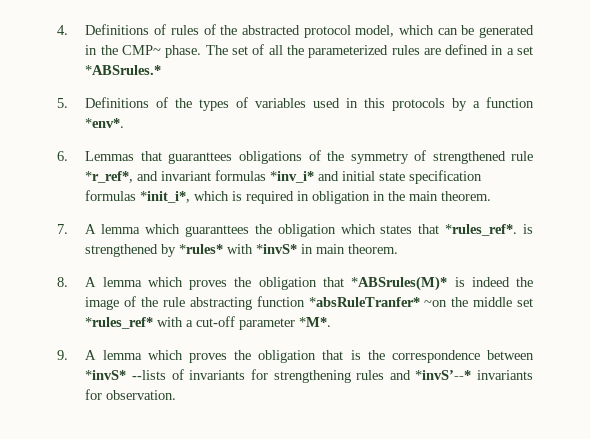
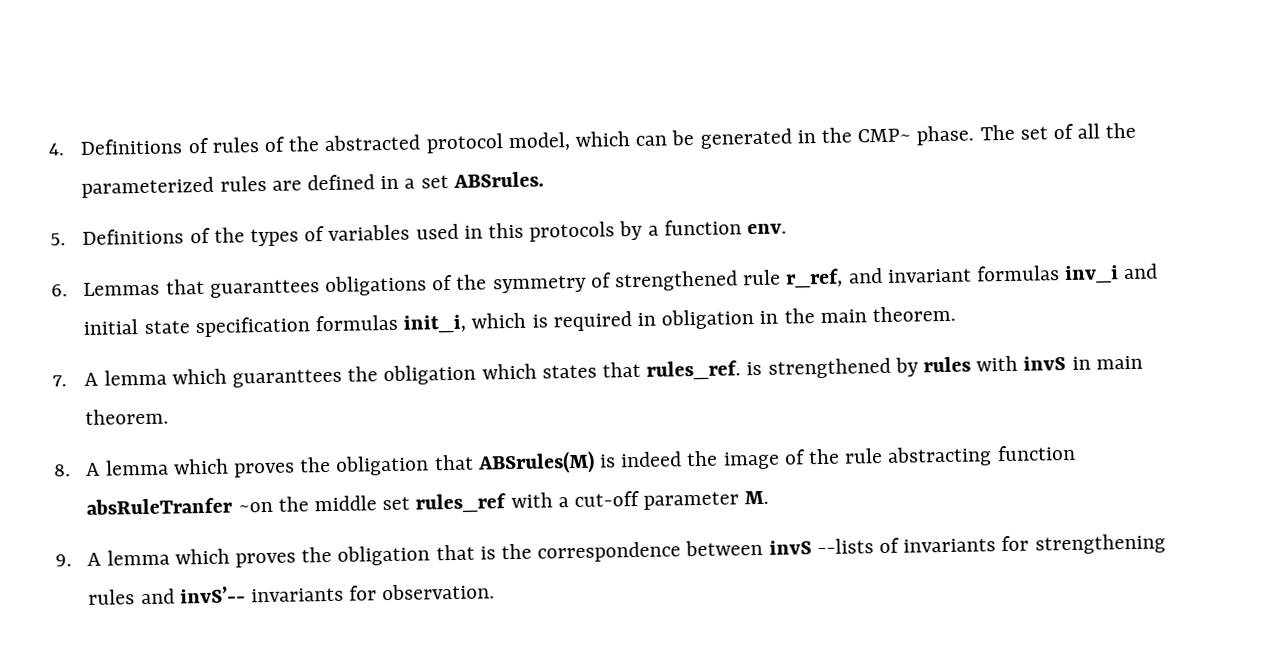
- The set of all the parameterized rules are defined in a set *ABSrules.*
+ The set of all the parameterized rules are defined in a set ABSrules.
- 5. Definitions of the types of variables used in this protocols by a function *env*.
+ 5. Definitions of the types of variables used in this protocols by a function env.
- 6. Lemmas that guaranttees obligations of the symmetry of strengthened rule *r_ref*, and invariant formulas *inv_i* and initial state specification formulas *init_i*, which is required in obligation in the main theorem.
+ 6. Lemmas that guaranttees obligations of the symmetry of strengthened rule r_ref, and invariant formulas inv_i and initial state specification formulas init_i, which is required in obligation in the main theorem.
- 7. A lemma which guaranttees the obligation which states that *rules_ref*. is strengthened by *rules* with *invS* in main theorem.
+ 7. A lemma which guaranttees the obligation which states that rules_ref. is strengthened by rules with invS in main theorem.
- 8. A lemma which proves the obligation that *ABSrules(M)* is indeed the image of the rule abstracting function *absRuleTranfer* ~on the middle set *rules_ref* with a cut-off parameter *M*.
+ 8. A lemma which proves the obligation that ABSrules(M) is indeed the image of the rule abstracting function absRuleTranfer ~on the middle set rules_ref with a cut-off parameter M.
- 9. A lemma which proves the obligation that is the correspondence between *invS* --lists of invariants for strengthening rules and *invS’--* invariants for observation.
+ 9. A lemma which proves the obligation that is the correspondence between invS --lists of invariants for strengthening rules and invS’-- invariants for observation.

